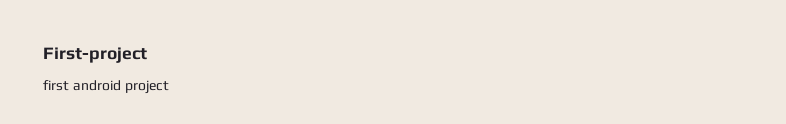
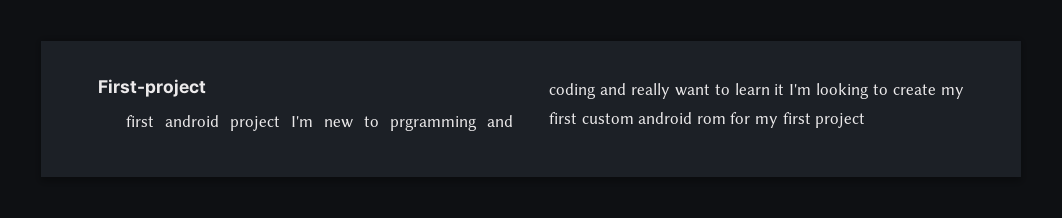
- first android project
+ first android project I'm new to prgramming and coding and really want to learn it I'm looking to create my first custom android rom for my first project

